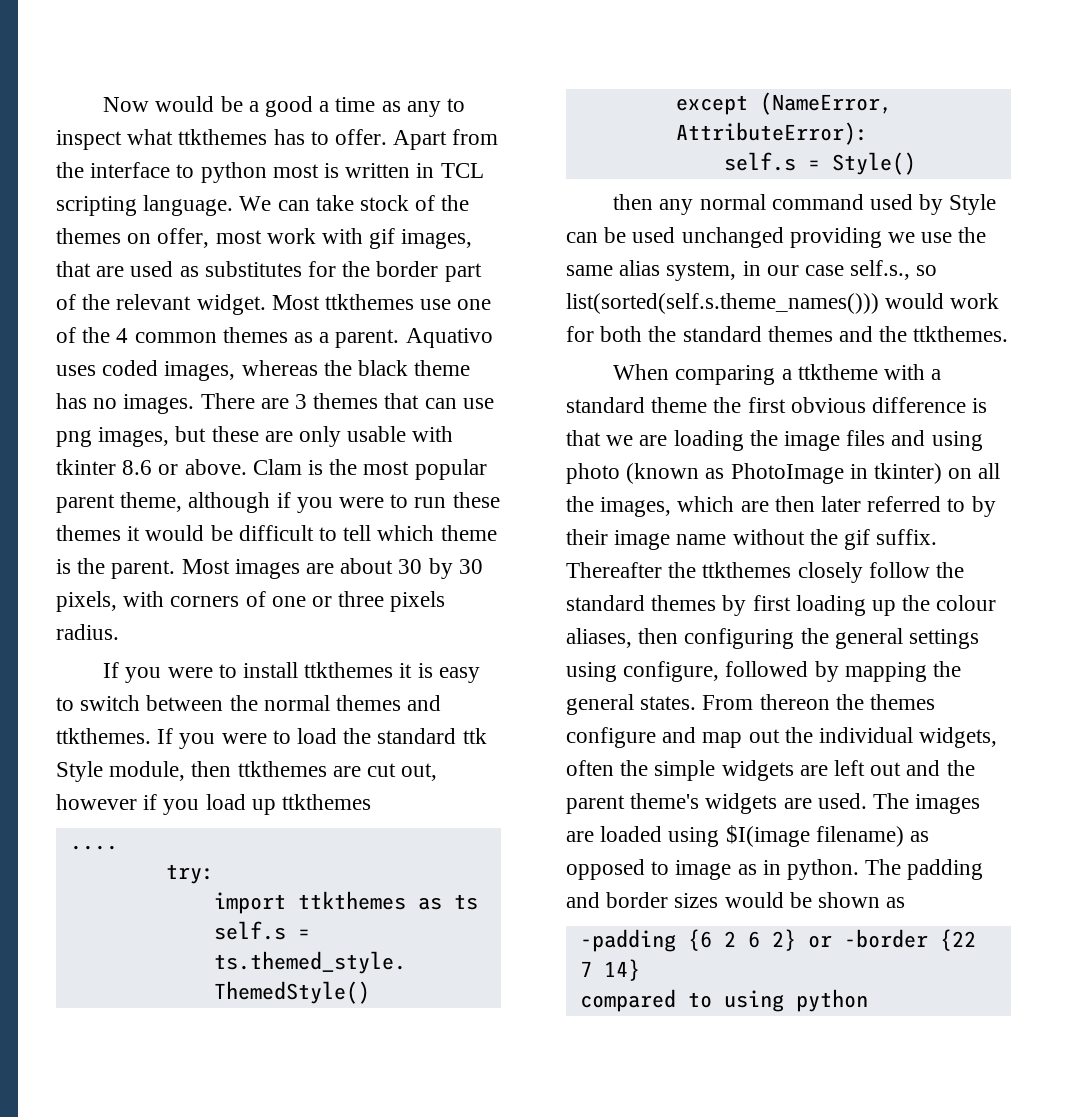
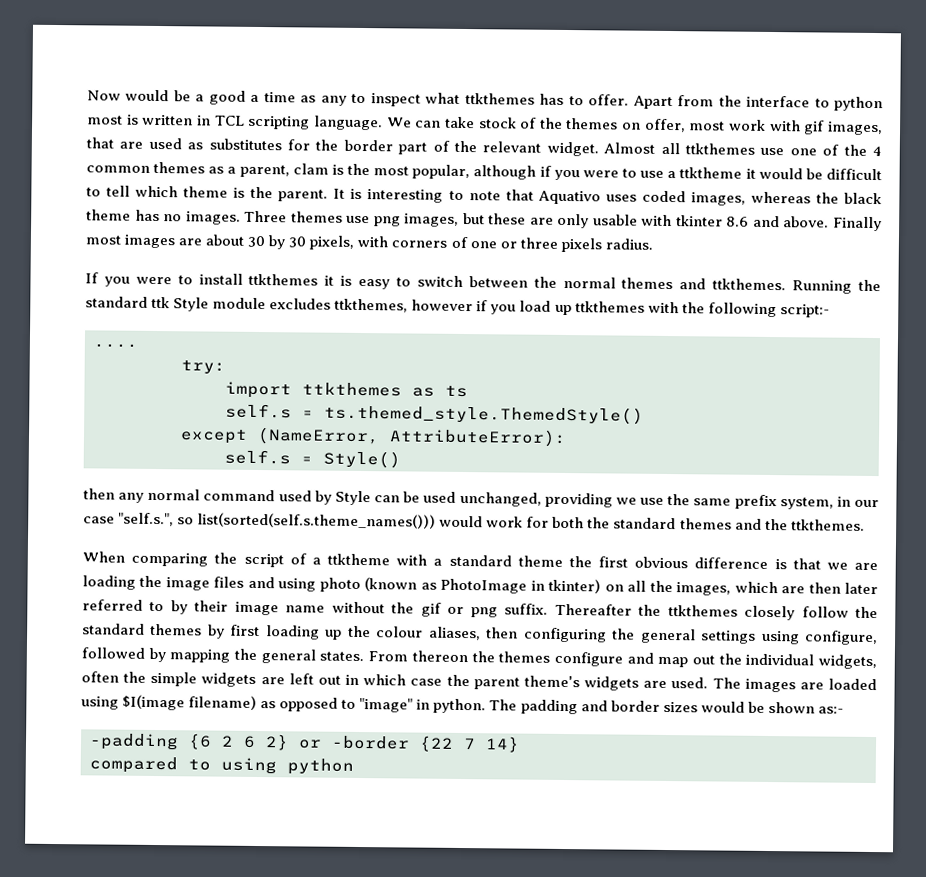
- Most ttkthemes use one of the 4 common themes as a parent. Aquativo uses coded images, whereas the black theme has no images.
+ Almost all ttkthemes use one of the 4 common themes as a parent, clam is the most popular, although if you were to use a ttktheme it would be difficult to tell which theme is the parent. It is interesting to note that Aquativo uses coded images, whereas the black theme has no images.
- There are 3 themes that can use png images, but these are only usable with tkinter 8.6 or above. Clam is the most popular parent theme, although if you were to run these themes it would be difficult to tell which theme is the parent. Most images are about 30 by 30 pixels, with corners of one or three pixels radius.
+ Three themes use png images, but these are only usable with tkinter 8.6 and above. Finally most images are about 30 by 30 pixels, with corners of one or three pixels radius.
- If you were to load the standard ttk Style module, then ttkthemes are cut out, however if you load up ttkthemes
+ Running the standard ttk Style module excludes ttkthemes, however if you load up ttkthemes with the following script:-
- then any normal command used by Style can be used unchanged providing we use the same alias system, in our case self.s., so list(sorted(self.s.theme_names())) would work for both the standard themes and the ttkthemes.
+ then any normal command used by Style can be used unchanged, providing we use the same prefix system, in our case "self.s.", so list(sorted(self.s.theme_names())) would work for both the standard themes and the ttkthemes.
- When comparing a ttktheme with a standard theme the first obvious difference is that we are loading the image files and using photo (known as PhotoImage in tkinter) on all the images, which are then later referred to by their image name without the gif suffix.
+ When comparing the script of a ttktheme with a standard theme the first obvious difference is that we are loading the image files and using photo (known as PhotoImage in tkinter) on all the images, which are then later referred to by their image name without the gif or png suffix.
- From thereon the themes configure and map out the individual widgets, often the simple widgets are left out and the parent theme's widgets are used.
+ From thereon the themes configure and map out the individual widgets, often the simple widgets are left out in which case the parent theme's widgets are used.
- The images are loaded using $I(image filename) as opposed to image as in python.
+ The images are loaded using $I(image filename) as opposed to "image" in python.
- The padding and border sizes would be shown as
+ The padding and border sizes would be shown as:-

